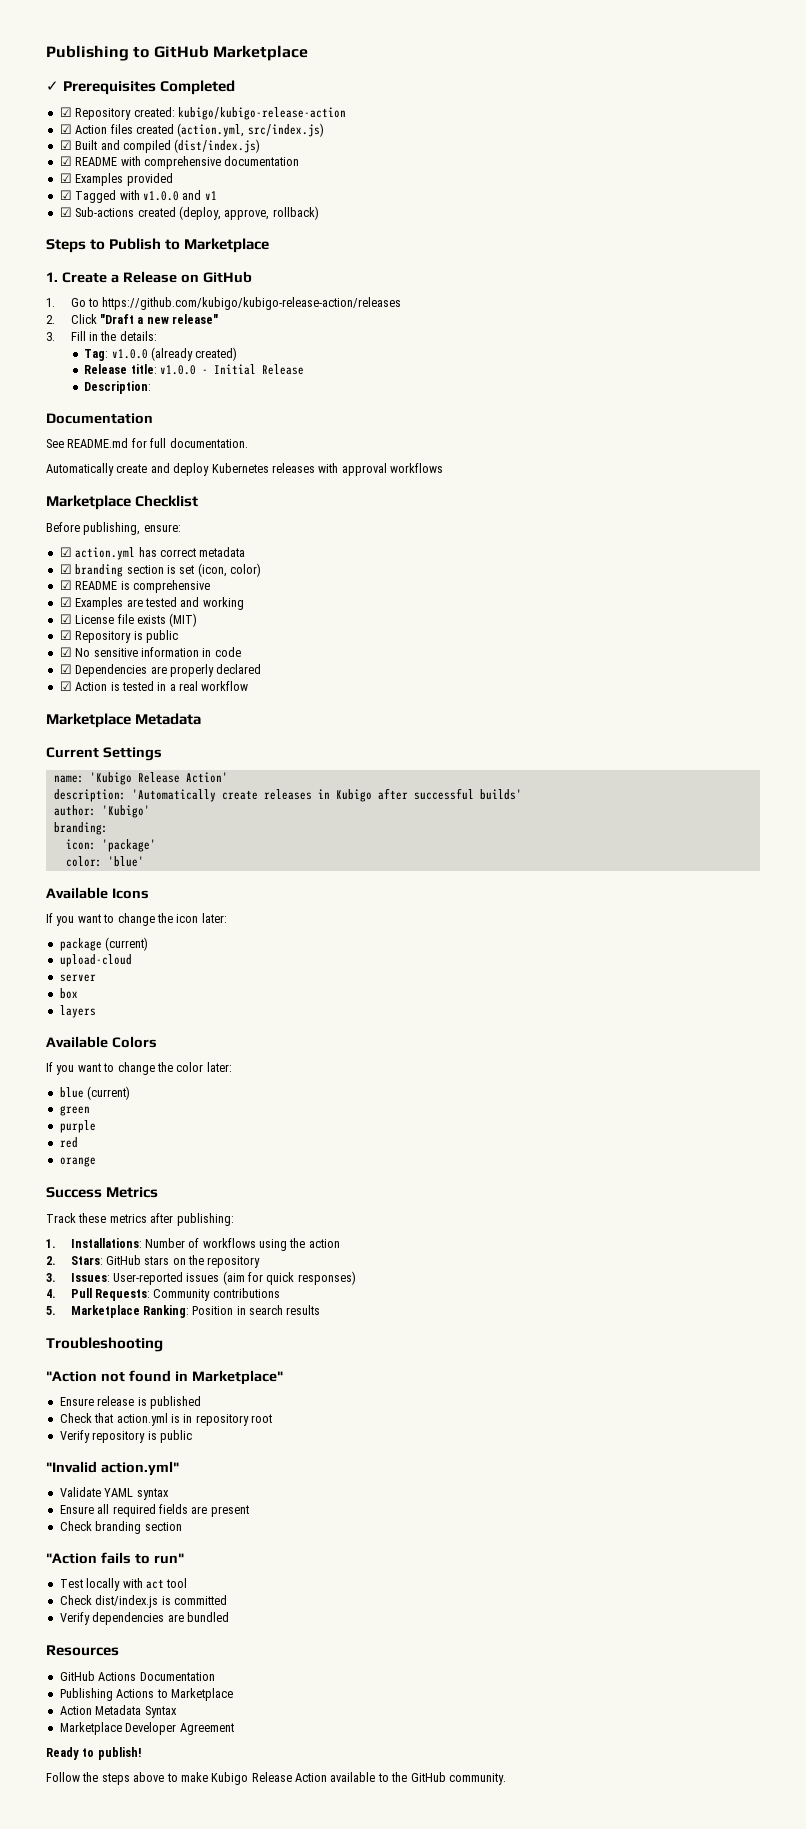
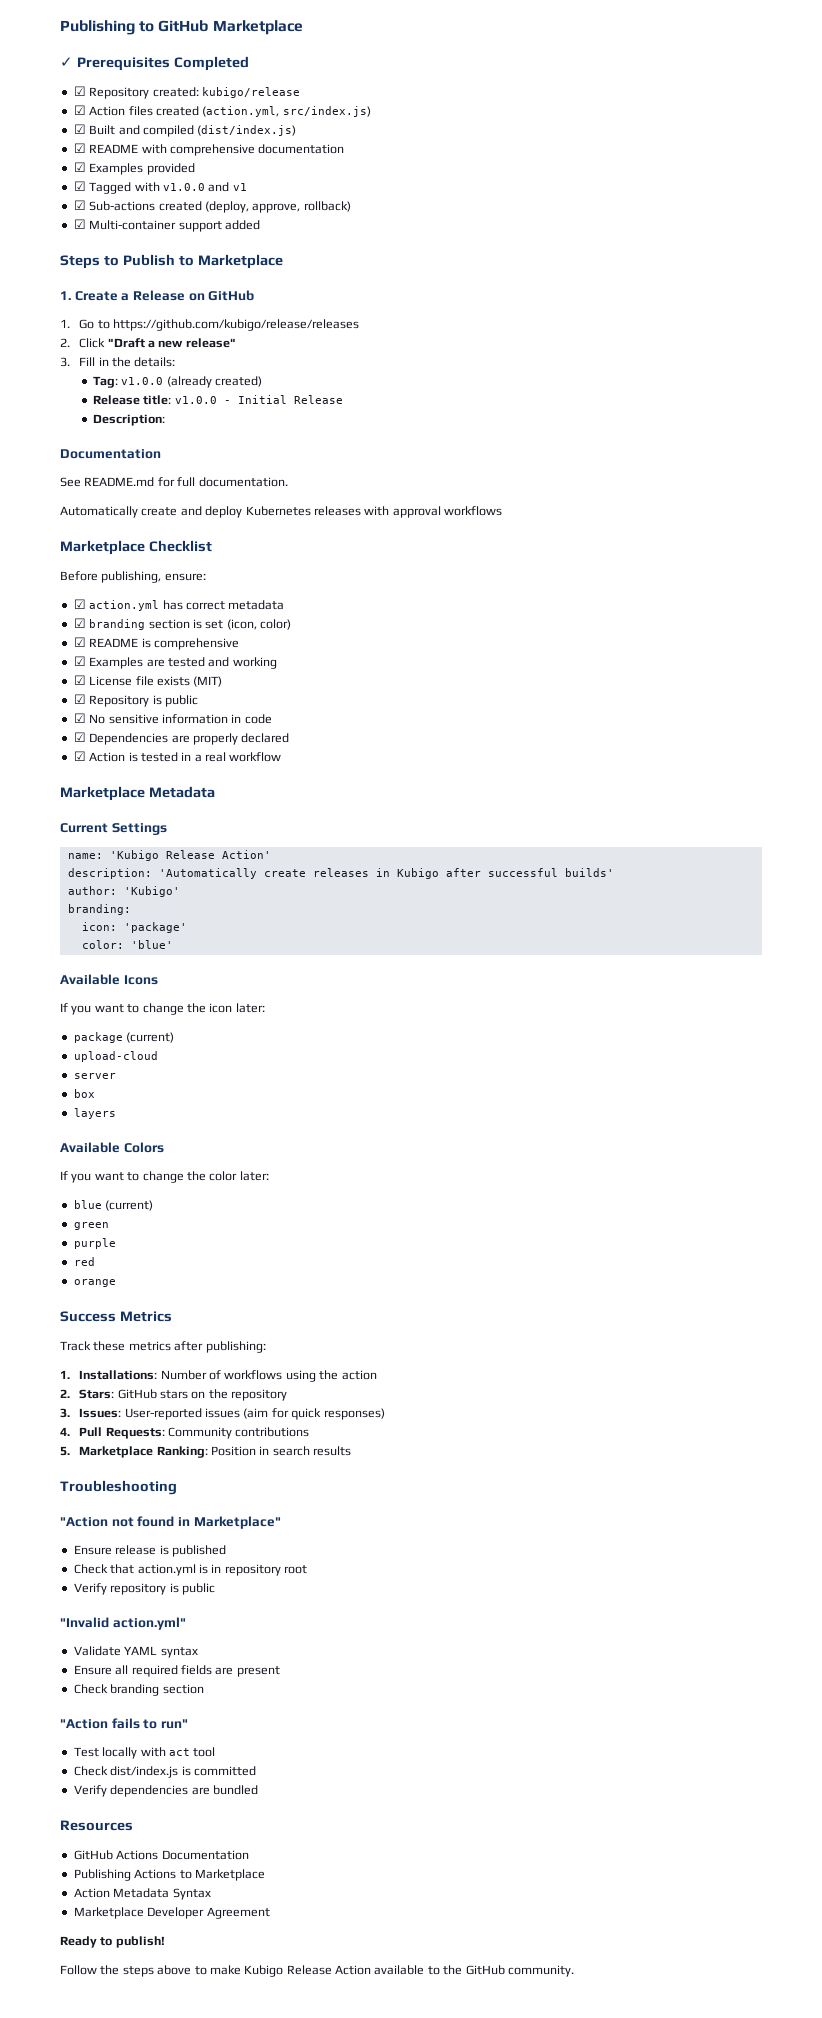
- ☑ Repository created: kubigo/kubigo-release-action
+ ☑ Repository created: kubigo/release
+ ☑ Multi-container support added
- 1. Go to https://github.com/kubigo/kubigo-release-action/releases
+ 1. Go to https://github.com/kubigo/release/releases

